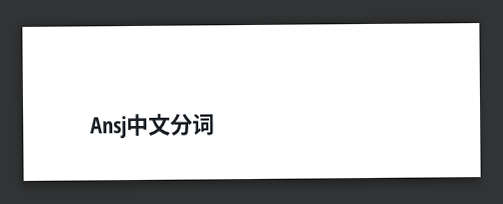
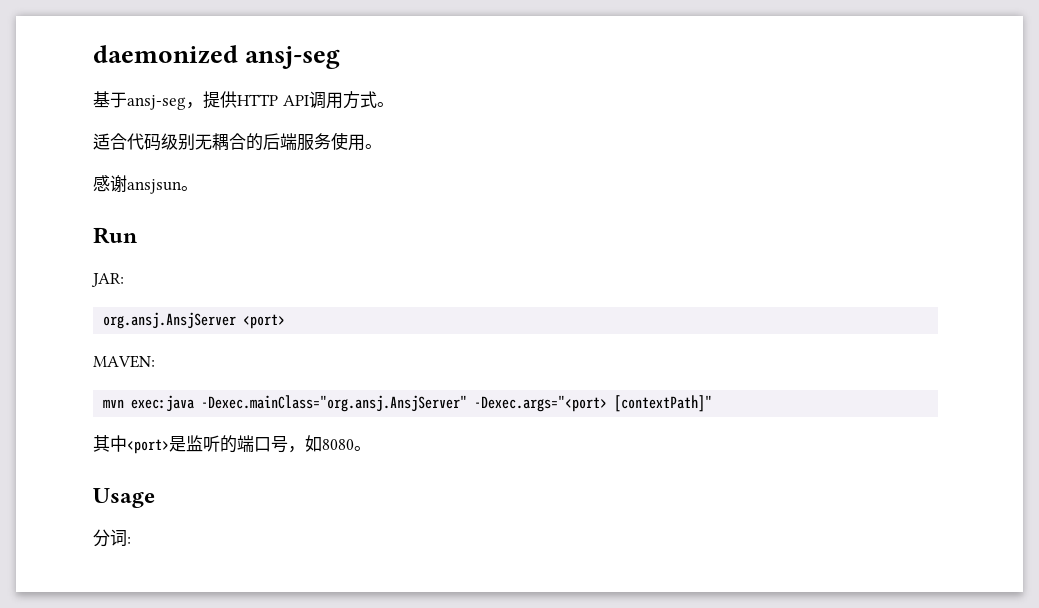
- Ansj中文分词
+ daemonized ansj-seg
+ 基于ansj-seg，提供HTTP API调用方式。
+ 适合代码级别无耦合的后端服务使用。
+ 感谢ansjsun。
+ Run
+ JAR:
+ org.ansj.AnsjServer <port>
+ MAVEN:
+ mvn exec:java -Dexec.mainClass="org.ansj.AnsjServer" -Dexec.args="<port> [contextPath]"
+ 其中<port>是监听的端口号，如8080。
+ Usage
+ 分词:

